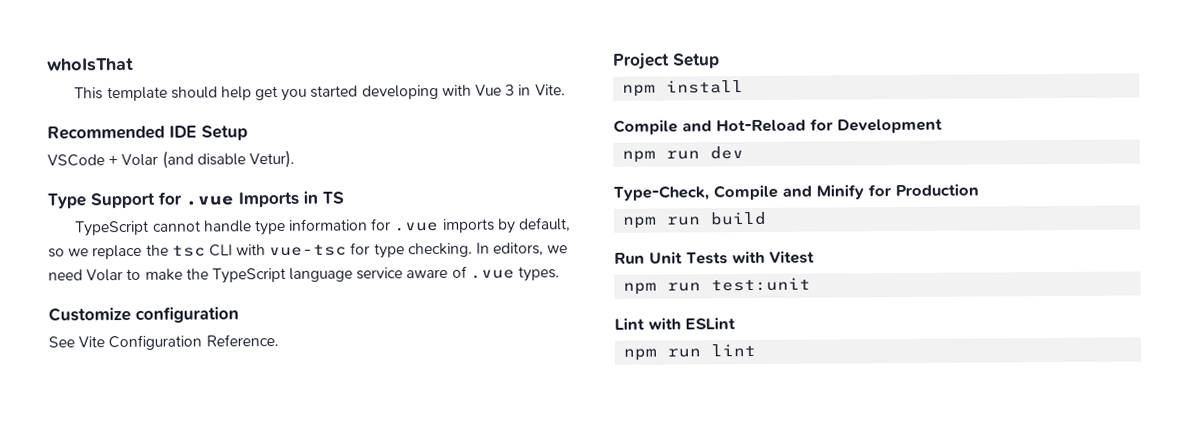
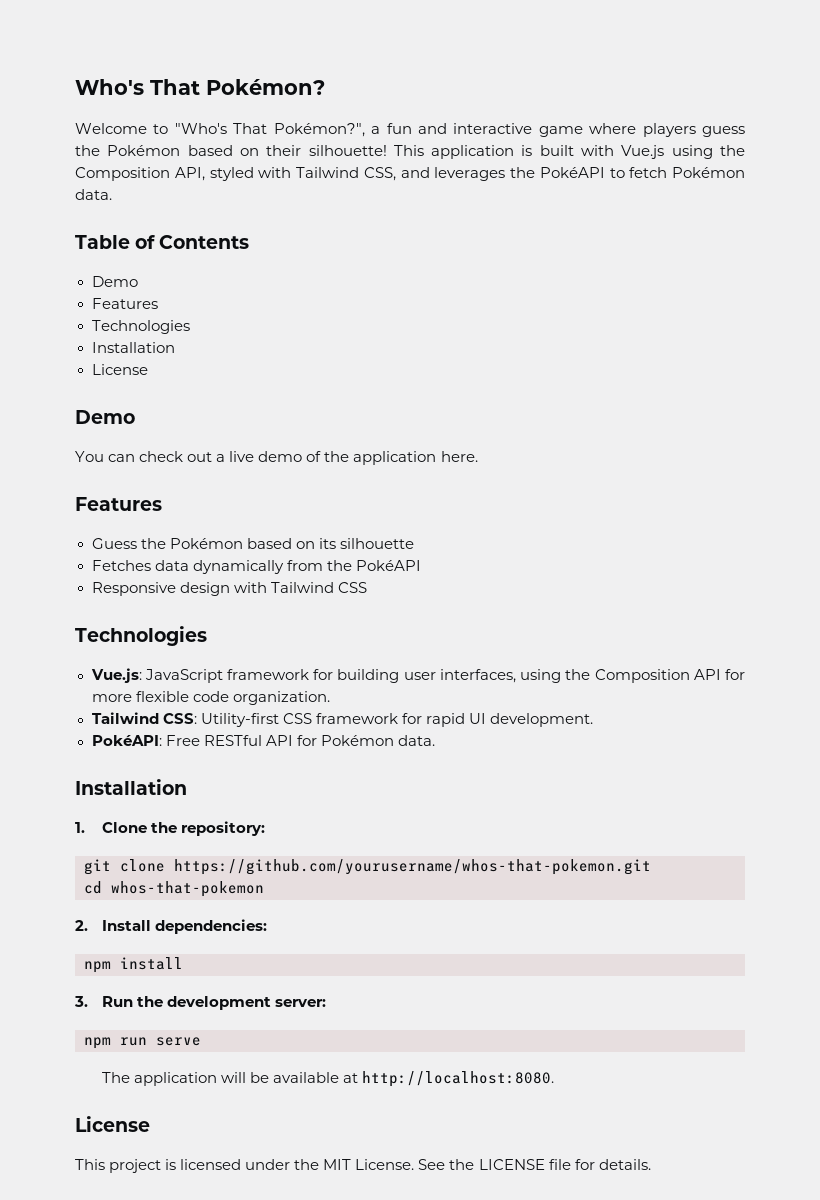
- whoIsThat
- This template should help get you started developing with Vue 3 in Vite.
- Recommended IDE Setup
- VSCode + Volar (and disable Vetur).
- Type Support for .vue Imports in TS
- TypeScript cannot handle type information for .vue imports by default, so we replace the tsc CLI with vue-tsc for type checking. In editors, we need Volar to make the TypeScript language service aware of .vue types.
- Customize configuration
- See Vite Configuration Reference.
- Project Setup
+ Who's That Pokémon?
+ Welcome to "Who's That Pokémon?", a fun and interactive game where players guess the Pokémon based on their silhouette! This application is built with Vue.js using the Composition API, styled with Tailwind CSS, and leverages the PokéAPI to fetch Pokémon data.
+ Table of Contents
+ Demo
+ Features
+ Technologies
+ Installation
+ License
+ Demo
+ You can check out a live demo of the application here.
+ Features
+ Guess the Pokémon based on its silhouette
+ Fetches data dynamically from the PokéAPI
+ Responsive design with Tailwind CSS
+ Technologies
+ Vue.js: JavaScript framework for building user interfaces, using the Composition API for more flexible code organization.
+ Tailwind CSS: Utility-first CSS framework for rapid UI development.
+ PokéAPI: Free RESTful API for Pokémon data.
+ Installation
+ 1. Clone the repository:
+ git clone https://github.com/yourusername/whos-that-pokemon.git
+ cd whos-that-pokemon
+ 2. Install dependencies:
  npm install
- Compile and Hot-Reload for Development
- npm run dev
- Type-Check, Compile and Minify for Production
- npm run build
- Run Unit Tests with Vitest
- npm run test:unit
- Lint with ESLint
- npm run lint
+ 3. Run the development server:
+ npm run serve
+ The application will be available at http://localhost:8080.
+ License
+ This project is licensed under the MIT License. See the LICENSE file for details.

